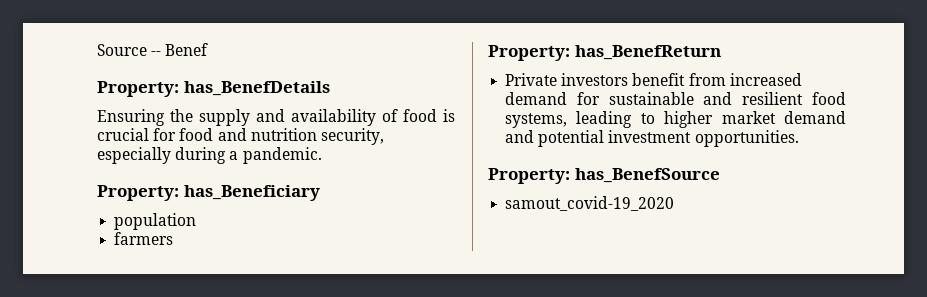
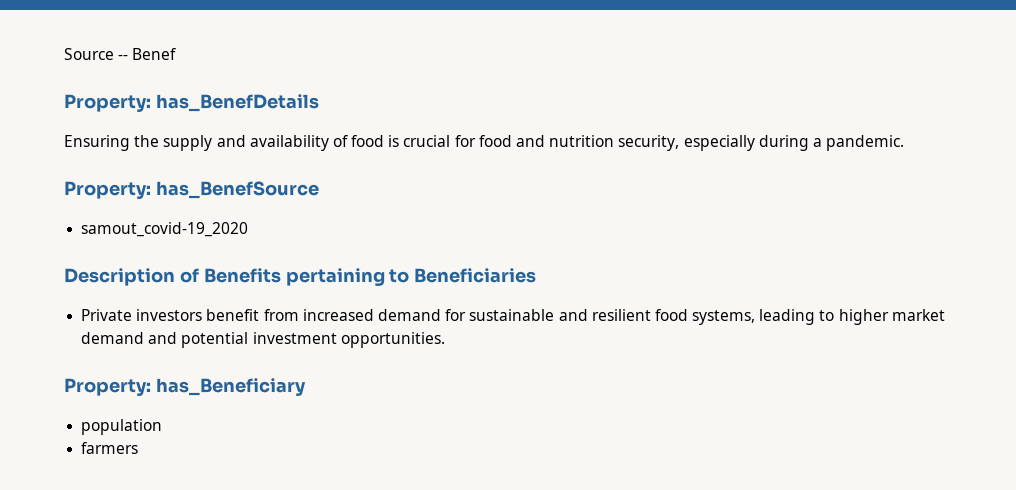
- Property: has_Beneficiary
- population
- farmers
- Property: has_BenefReturn
+ Property: has_BenefSource
+ samout_covid-19_2020
+ Description of Benefits pertaining to Beneficiaries
- Property: has_BenefSource
- samout_covid-19_2020
+ Property: has_Beneficiary
+ population
+ farmers

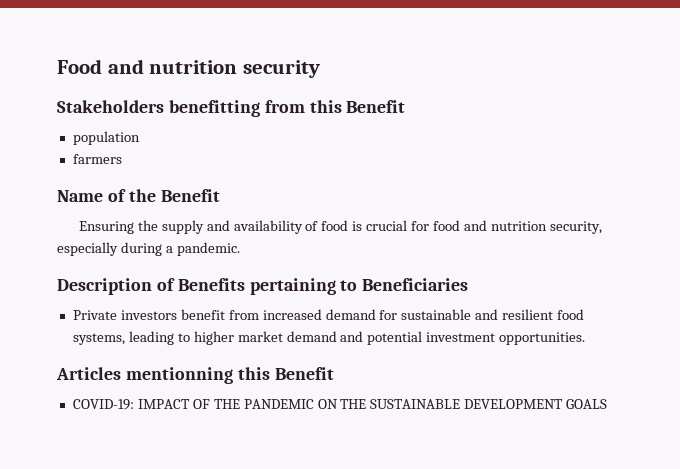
- Source -- Benef
- Property: has_BenefDetails
+ Food and nutrition security
+ Stakeholders benefitting from this Benefit
+ population
+ farmers
+ Name of the Benefit
- Property: has_BenefSource
- samout_covid-19_2020
- Property: has_Beneficiary
- population
- farmers
+ Articles mentionning this Benefit
+ COVID-19: IMPACT OF THE PANDEMIC ON THE SUSTAINABLE DEVELOPMENT GOALS

